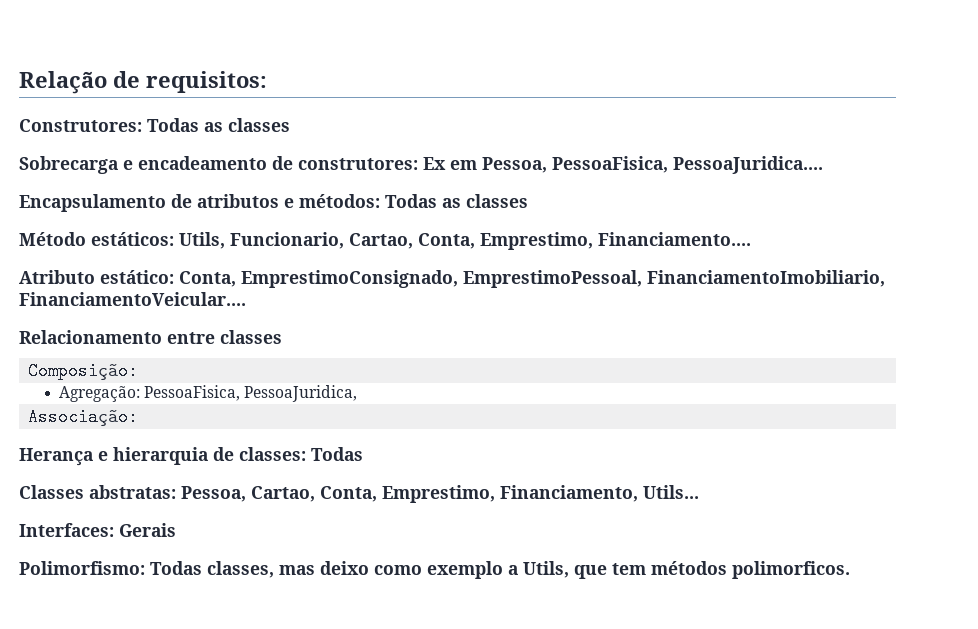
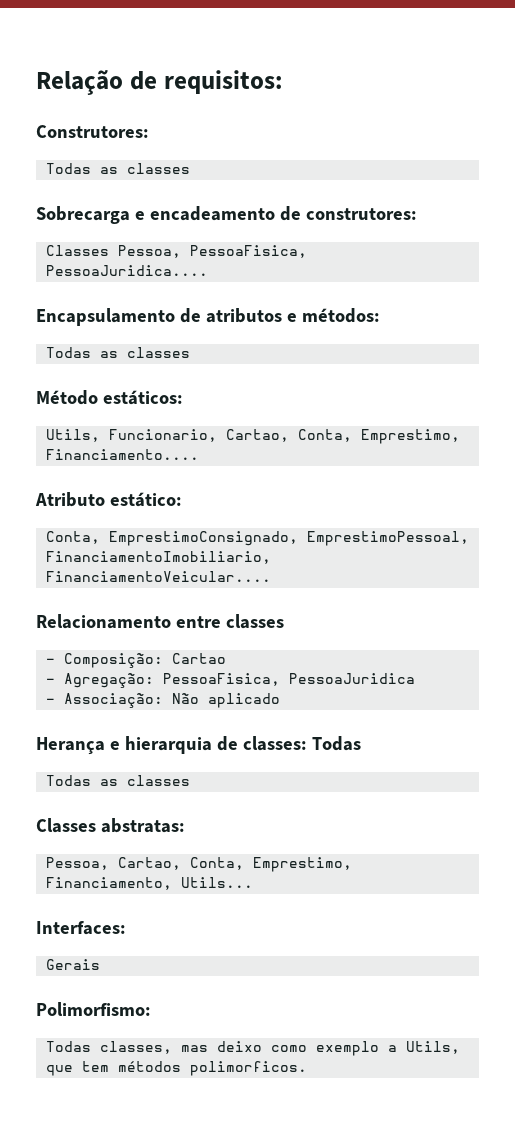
- Construtores: Todas as classes
+ Construtores:
+ Todas as classes
- Sobrecarga e encadeamento de construtores: Ex em Pessoa, PessoaFisica, PessoaJuridica....
+ Sobrecarga e encadeamento de construtores:
+ Classes Pessoa, PessoaFisica, PessoaJuridica....
- Encapsulamento de atributos e métodos: Todas as classes
+ Encapsulamento de atributos e métodos:
+ Todas as classes
- Método estáticos: Utils, Funcionario, Cartao, Conta, Emprestimo, Financiamento....
+ Método estáticos:
+ Utils, Funcionario, Cartao, Conta, Emprestimo, Financiamento....
- Atributo estático: Conta, EmprestimoConsignado, EmprestimoPessoal, FinanciamentoImobiliario, FinanciamentoVeicular....
+ Atributo estático:
+ Conta, EmprestimoConsignado, EmprestimoPessoal, FinanciamentoImobiliario, FinanciamentoVeicular....
- Composição:
- Agregação: PessoaFisica, PessoaJuridica,
- Associação:
+ - Composição: Cartao
+ - Agregação: PessoaFisica, PessoaJuridica
+ - Associação: Não aplicado
  Herança e hierarquia de classes: Todas
+ Todas as classes
- Classes abstratas: Pessoa, Cartao, Conta, Emprestimo, Financiamento, Utils...
+ Classes abstratas:
+ Pessoa, Cartao, Conta, Emprestimo, Financiamento, Utils...
- Interfaces: Gerais
+ Interfaces:
+ Gerais
- Polimorfismo: Todas classes, mas deixo como exemplo a Utils, que tem métodos polimorficos.
+ Polimorfismo:
+ Todas classes, mas deixo como exemplo a Utils, que tem métodos polimorficos.

